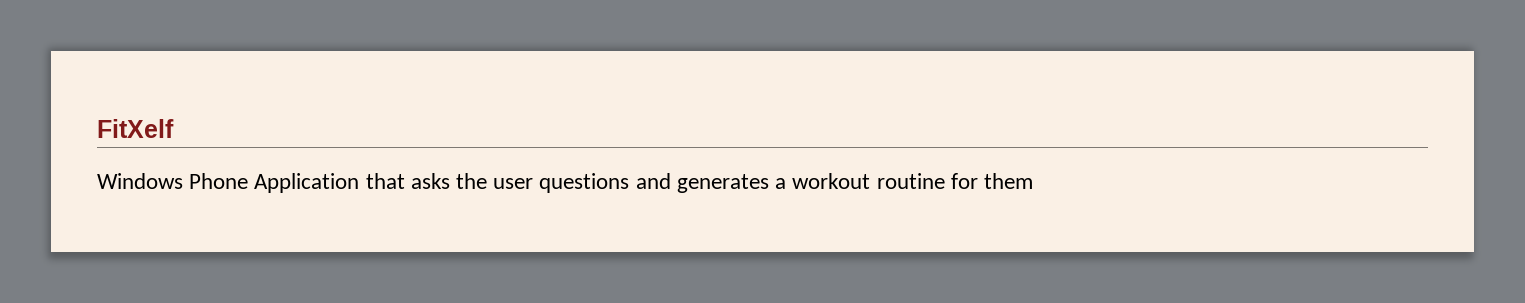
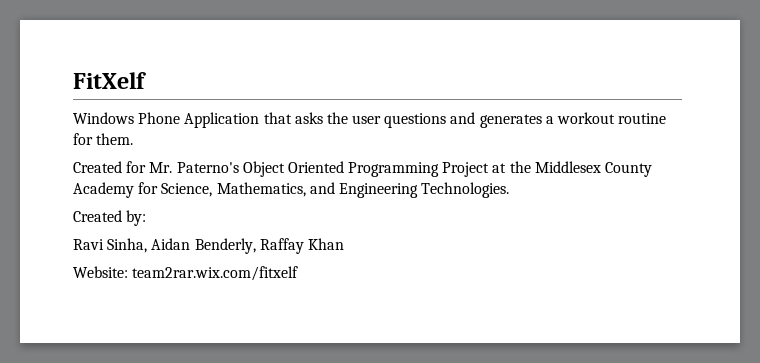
- Windows Phone Application that asks the user questions and generates a workout routine for them
+ Windows Phone Application that asks the user questions and generates a workout routine for them.
+ Created for Mr. Paterno's Object Oriented Programming Project at the Middlesex County Academy for Science, Mathematics, and Engineering Technologies.
+ Created by:
+ Ravi Sinha, Aidan Benderly, Raffay Khan
+ Website: team2rar.wix.com/fitxelf

